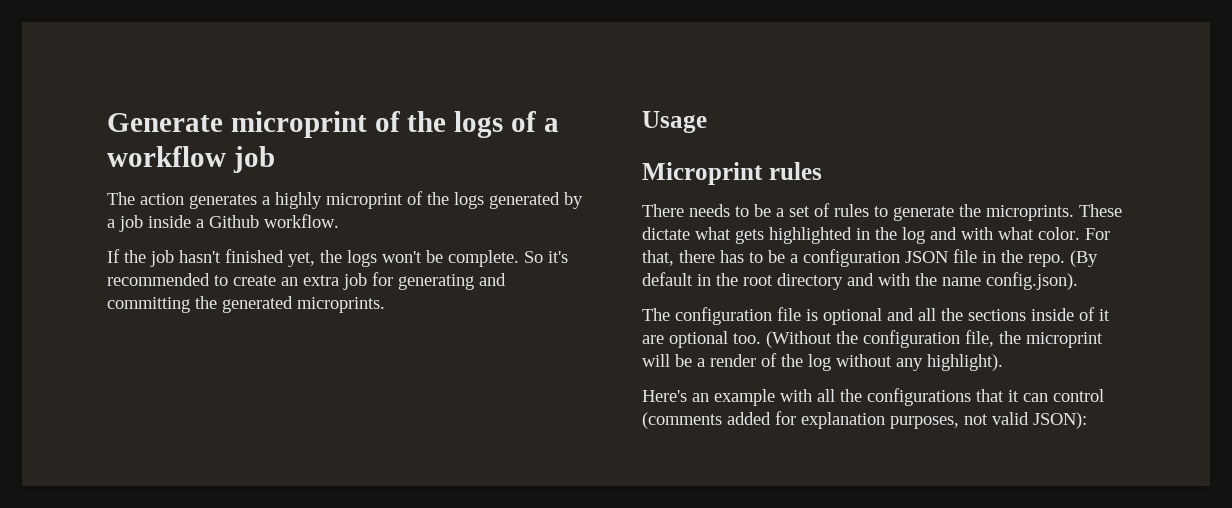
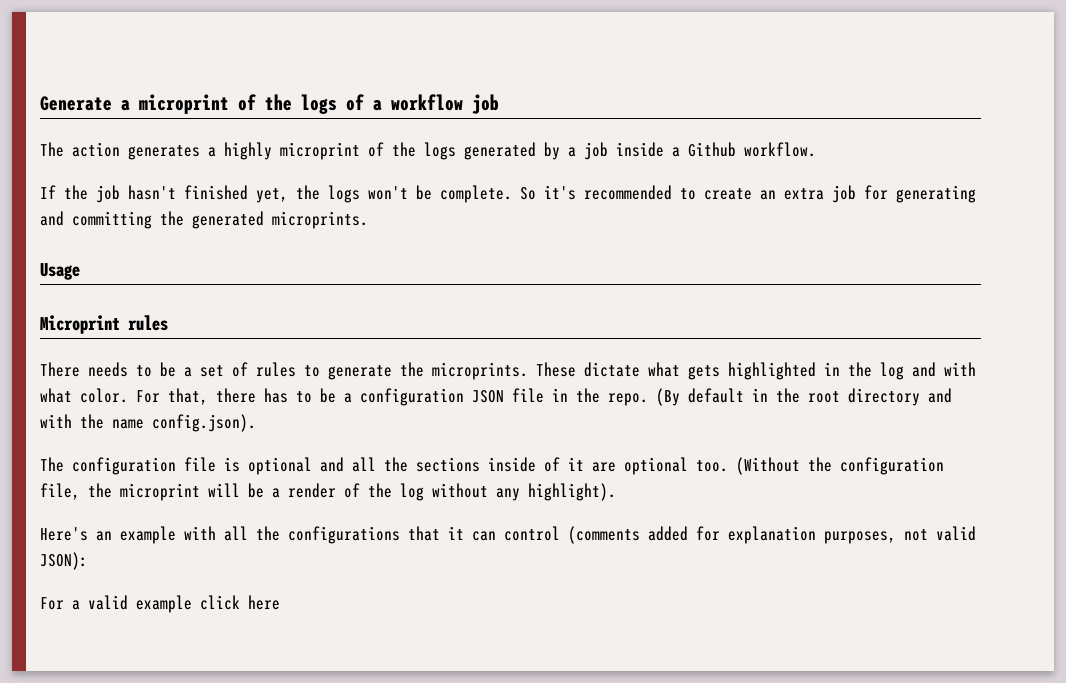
- Generate microprint of the logs of a workflow job
+ Generate a microprint of the logs of a workflow job
+ For a valid example click here

